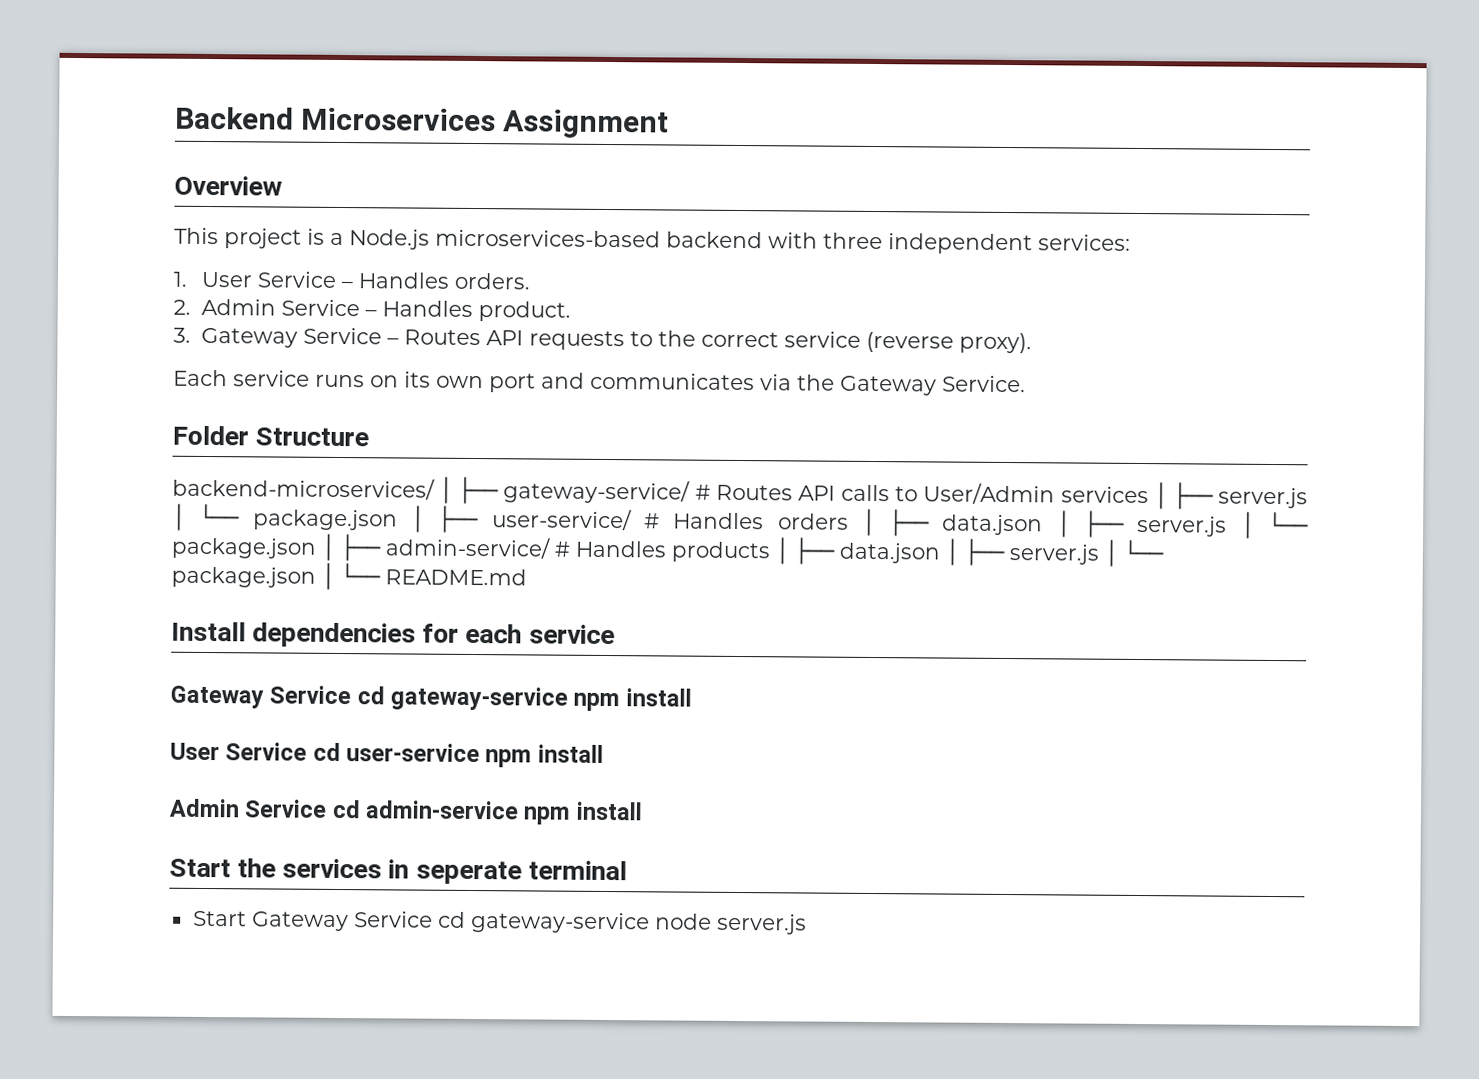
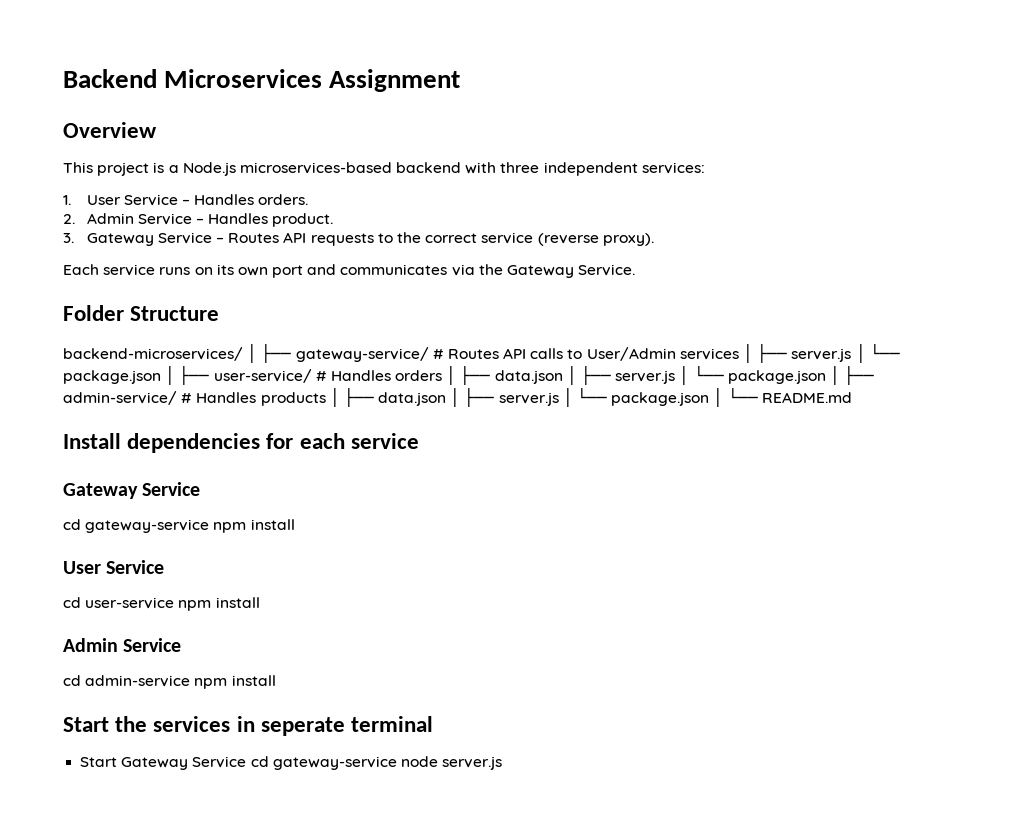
  Install dependencies for each service
- Gateway Service cd gateway-service npm install
- User Service cd user-service npm install
- Admin Service cd admin-service npm install
+ Gateway Service
+ cd gateway-service npm install
+ User Service
+ cd user-service npm install
+ Admin Service
+ cd admin-service npm install

